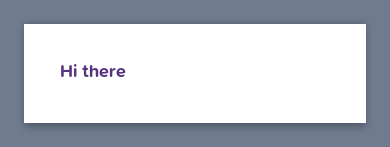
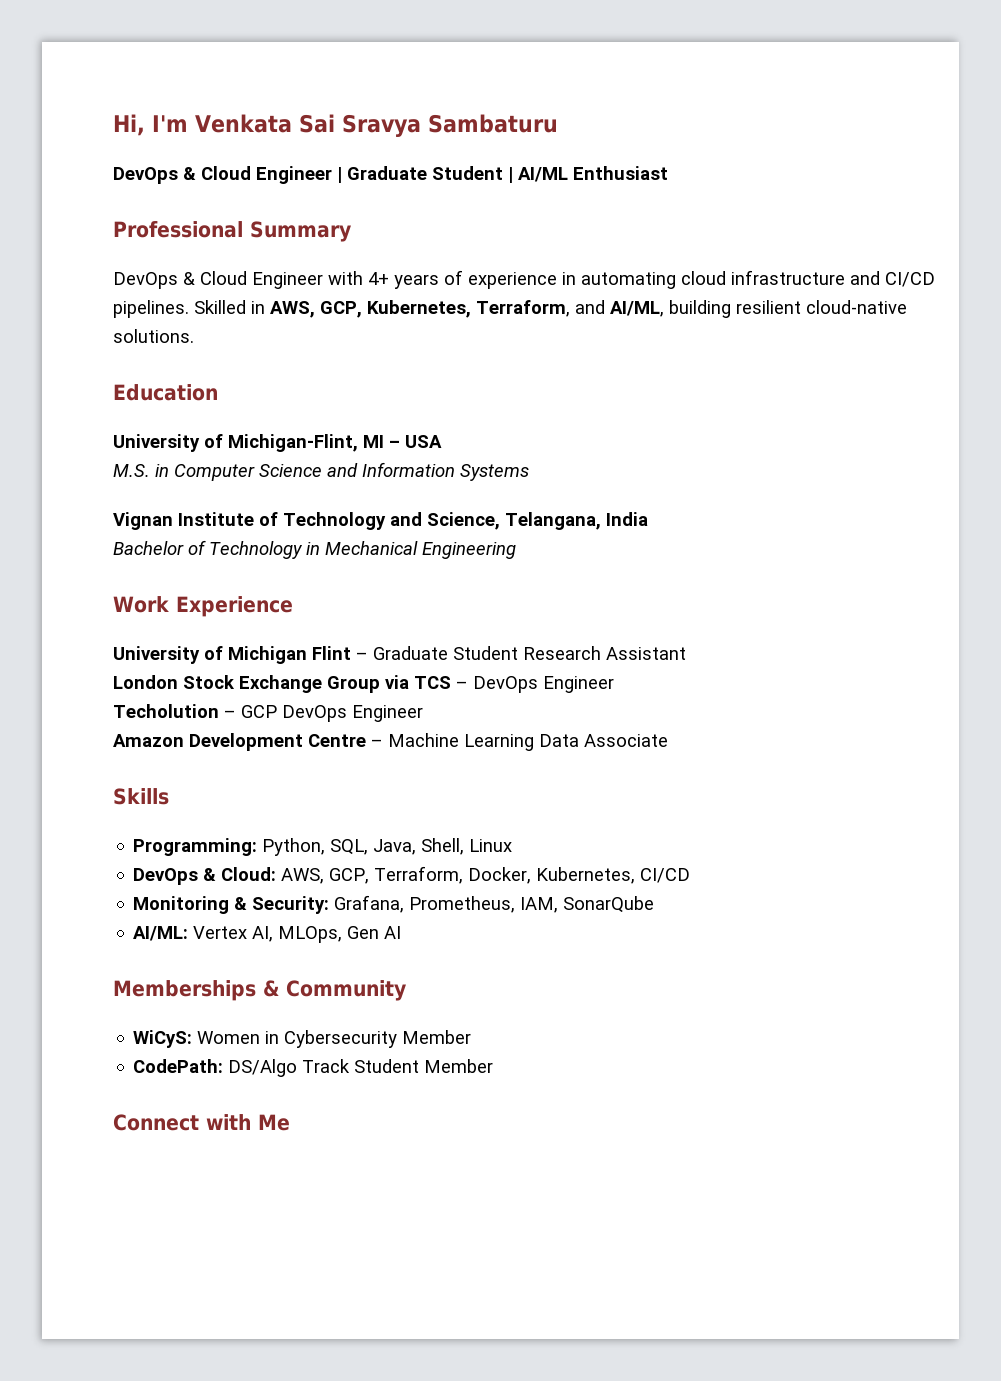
- Hi there
+ Hi, I'm Venkata Sai Sravya Sambaturu
+ DevOps & Cloud Engineer | Graduate Student | AI/ML Enthusiast
+ Professional Summary
+ DevOps & Cloud Engineer with 4+ years of experience in automating cloud infrastructure and CI/CD pipelines. Skilled in AWS, GCP, Kubernetes, Terraform, and AI/ML, building resilient cloud-native solutions.
+ Education
+ University of Michigan-Flint, MI – USA
+ M.S. in Computer Science and Information Systems
+ Vignan Institute of Technology and Science, Telangana, India
+ Bachelor of Technology in Mechanical Engineering
+ Work Experience
+ University of Michigan Flint – Graduate Student Research Assistant
+ London Stock Exchange Group via TCS – DevOps Engineer
+ Techolution – GCP DevOps Engineer
+ Amazon Development Centre – Machine Learning Data Associate
+ Skills
+ Programming: Python, SQL, Java, Shell, Linux
+ DevOps & Cloud: AWS, GCP, Terraform, Docker, Kubernetes, CI/CD
+ Monitoring & Security: Grafana, Prometheus, IAM, SonarQube
+ AI/ML: Vertex AI, MLOps, Gen AI
+ Memberships & Community
+ WiCyS: Women in Cybersecurity Member
+ CodePath: DS/Algo Track Student Member
+ Connect with Me

